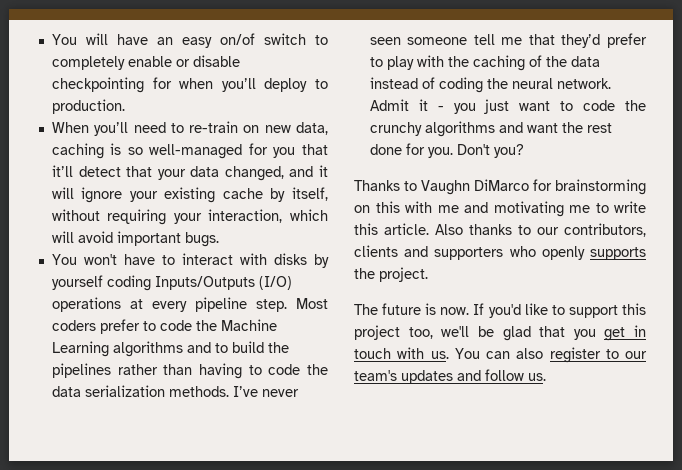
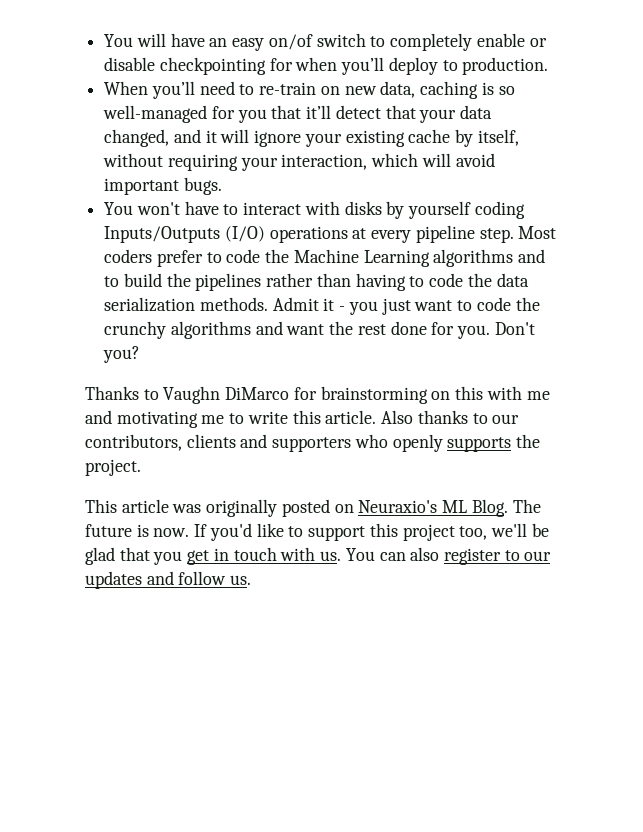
- I’ve never seen someone tell me that they’d prefer to play with the caching of the data instead of coding the neural network.
+ This article was originally posted on Neuraxio's ML Blog.
- You can also register to our team's updates and follow us.
+ You can also register to our updates and follow us.

